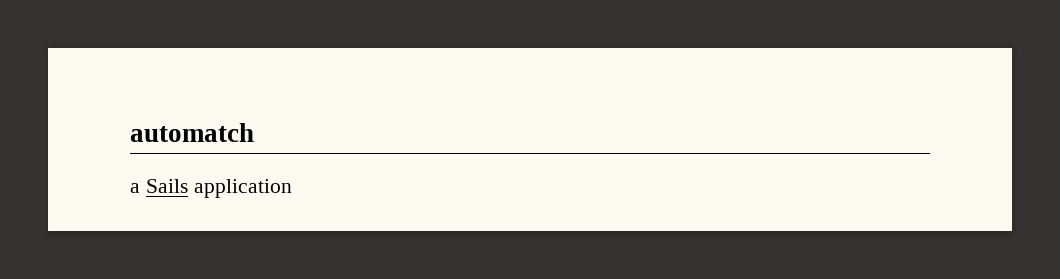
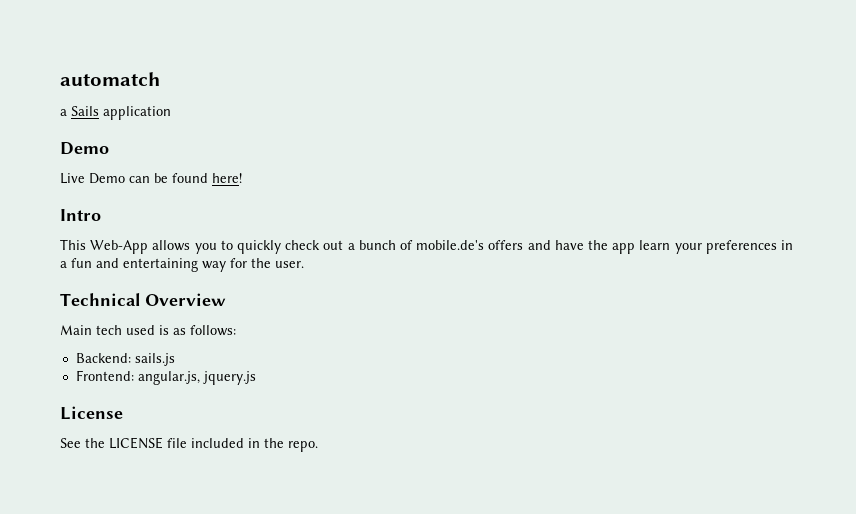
  a Sails application
+ Demo
+ Live Demo can be found here!
+ Intro
+ This Web-App allows you to quickly check out a bunch of mobile.de's offers and have the app learn your preferences in a fun and entertaining way for the user.
+ Technical Overview
+ Main tech used is as follows:
+ Backend: sails.js
+ Frontend: angular.js, jquery.js
+ License
+ See the LICENSE file included in the repo.

